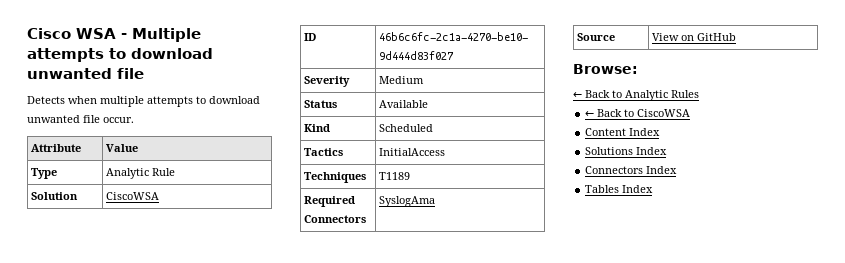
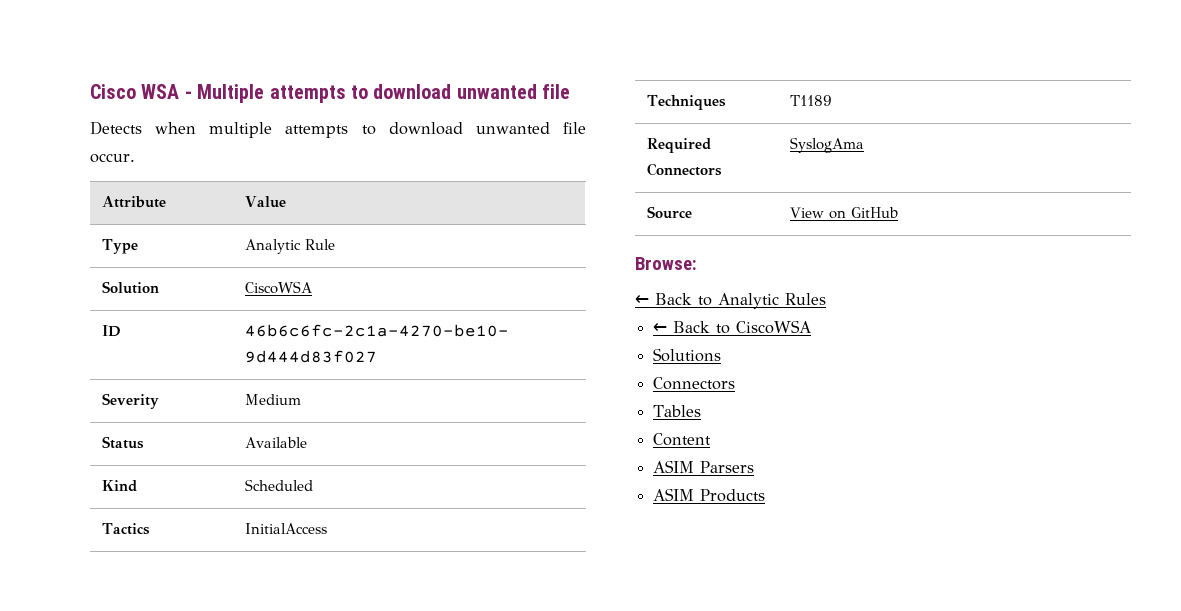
- Content Index
- Solutions Index
- Connectors Index
+ Solutions
+ Connectors
- Tables Index
+ Tables
+ Content
+ ASIM Parsers
+ ASIM Products

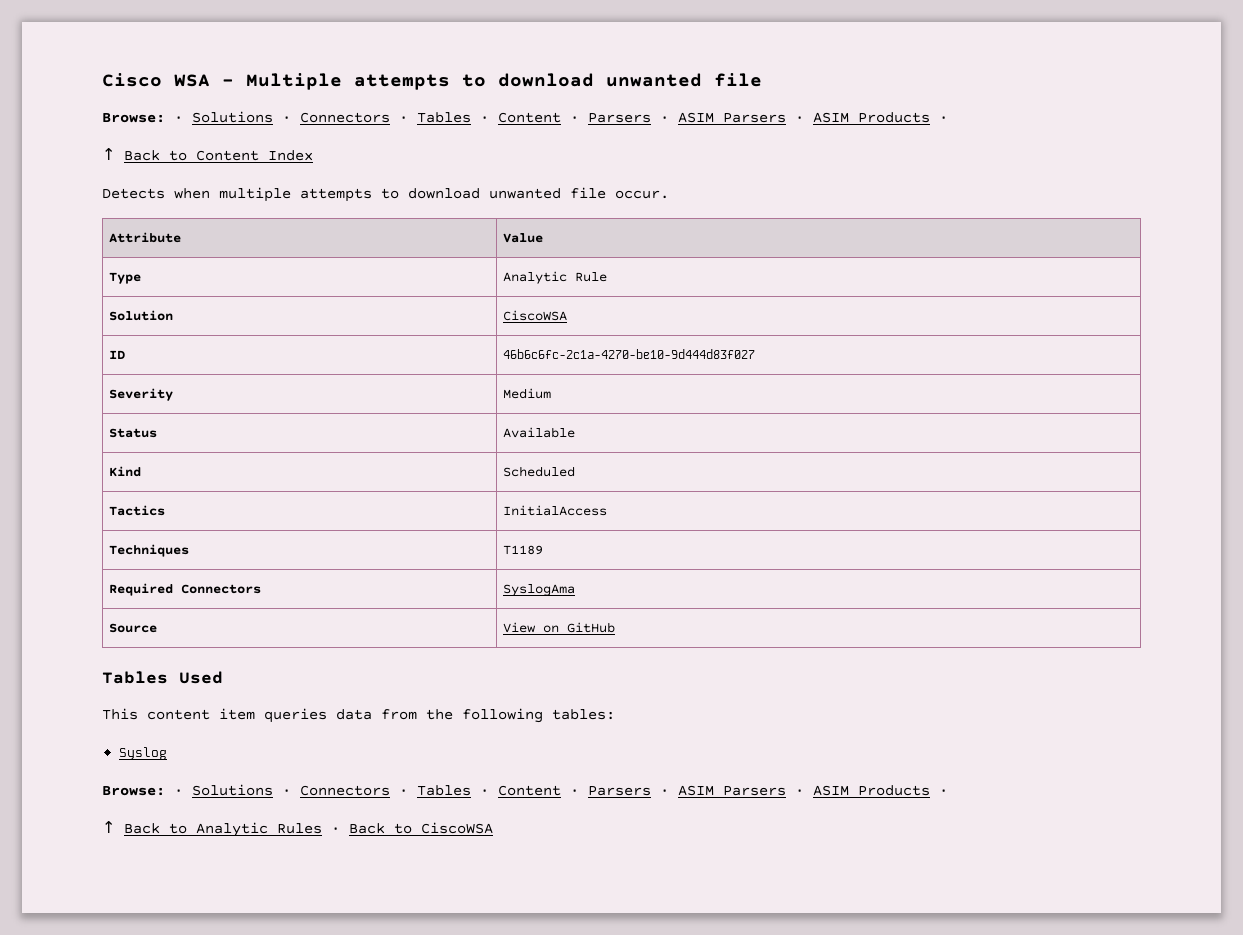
  Cisco WSA - Multiple attempts to download unwanted file
+ Browse: · Solutions · Connectors · Tables · Content · Parsers · ASIM Parsers · ASIM Products ·
+ ↑ Back to Content Index
- Browse:
- ← Back to Analytic Rules
- ← Back to CiscoWSA
+ Tables Used
+ This content item queries data from the following tables:
+ Syslog
+ Browse: · Solutions · Connectors · Tables · Content · Parsers · ASIM Parsers · ASIM Products ·
+ ↑ Back to Analytic Rules · Back to CiscoWSA
- Solutions
- Connectors
- Tables
- Content
- ASIM Parsers
- ASIM Products

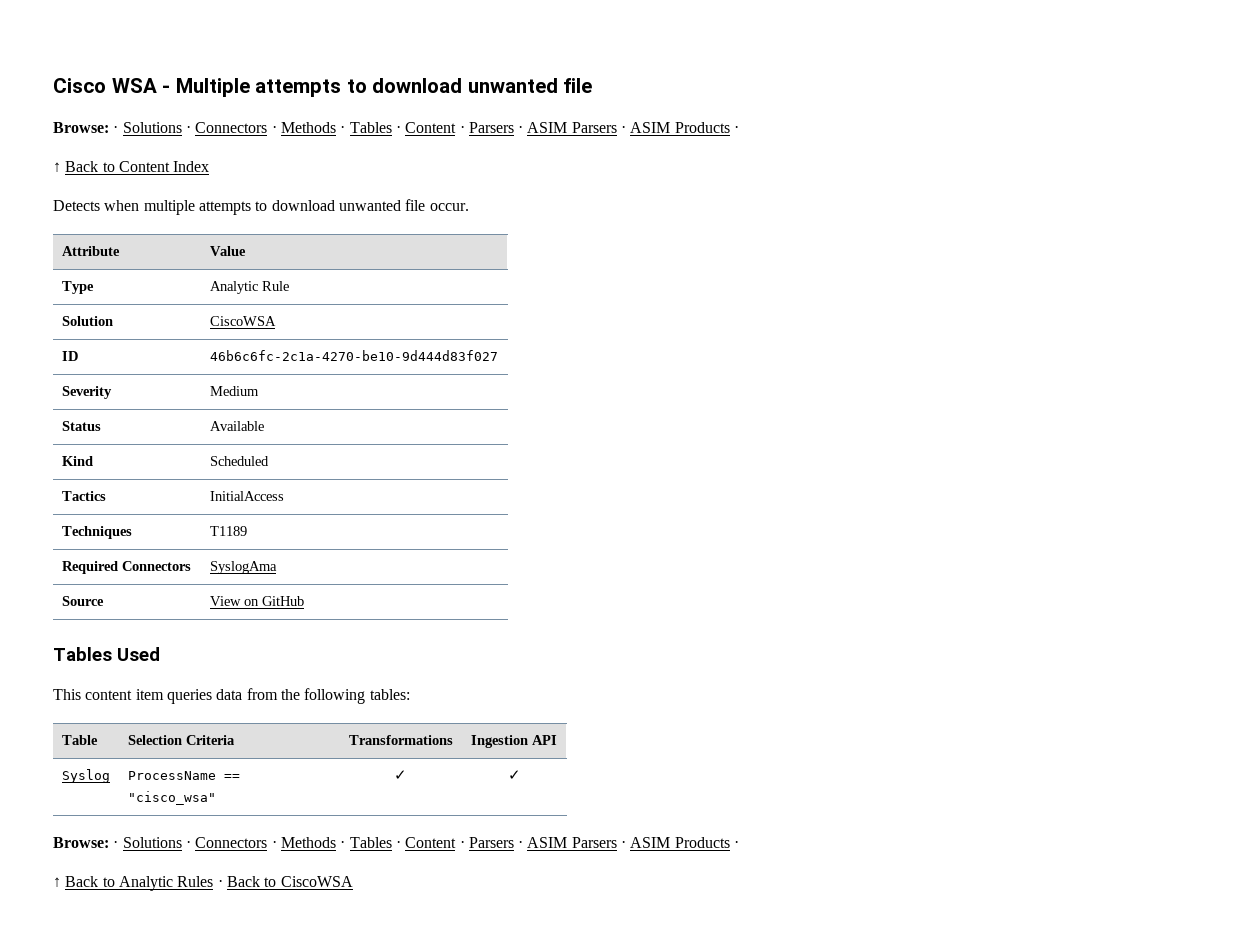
  Cisco WSA - Multiple attempts to download unwanted file
- Browse: · Solutions · Connectors · Tables · Content · Parsers · ASIM Parsers · ASIM Products ·
+ Browse: · Solutions · Connectors · Methods · Tables · Content · Parsers · ASIM Parsers · ASIM Products ·
- Syslog
- Browse: · Solutions · Connectors · Tables · Content · Parsers · ASIM Parsers · ASIM Products ·
+ Table | Selection Criteria | Transformations | Ingestion API
+ Syslog | ProcessName == "cisco_wsa" | ✓ | ✓
+ Browse: · Solutions · Connectors · Methods · Tables · Content · Parsers · ASIM Parsers · ASIM Products ·

